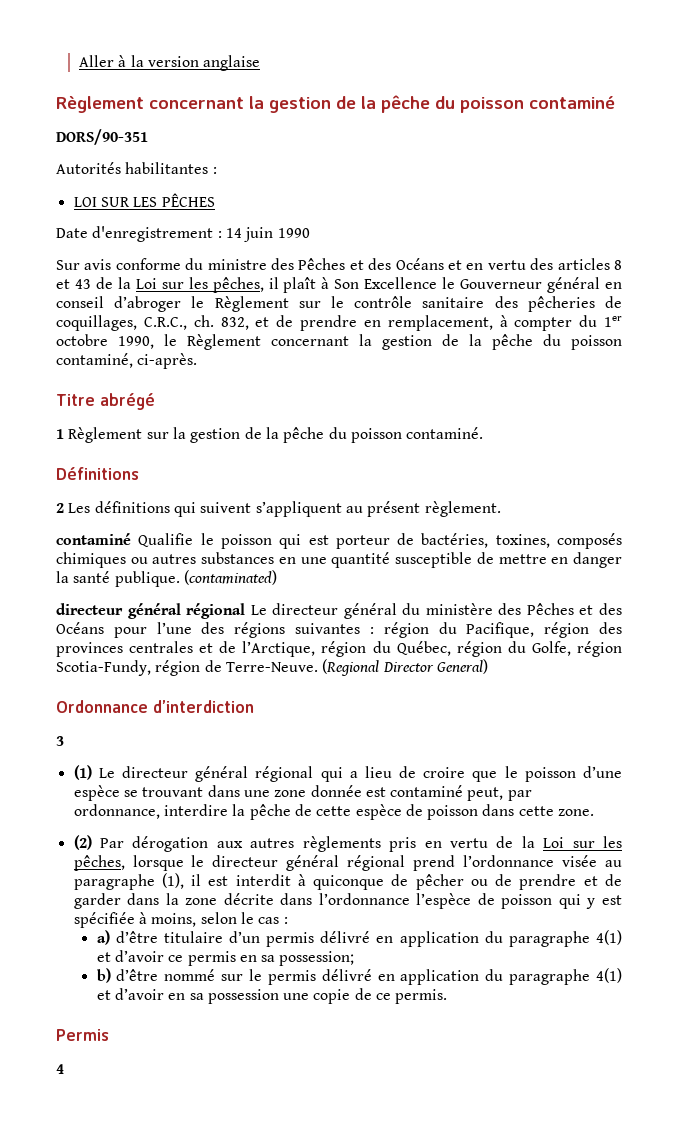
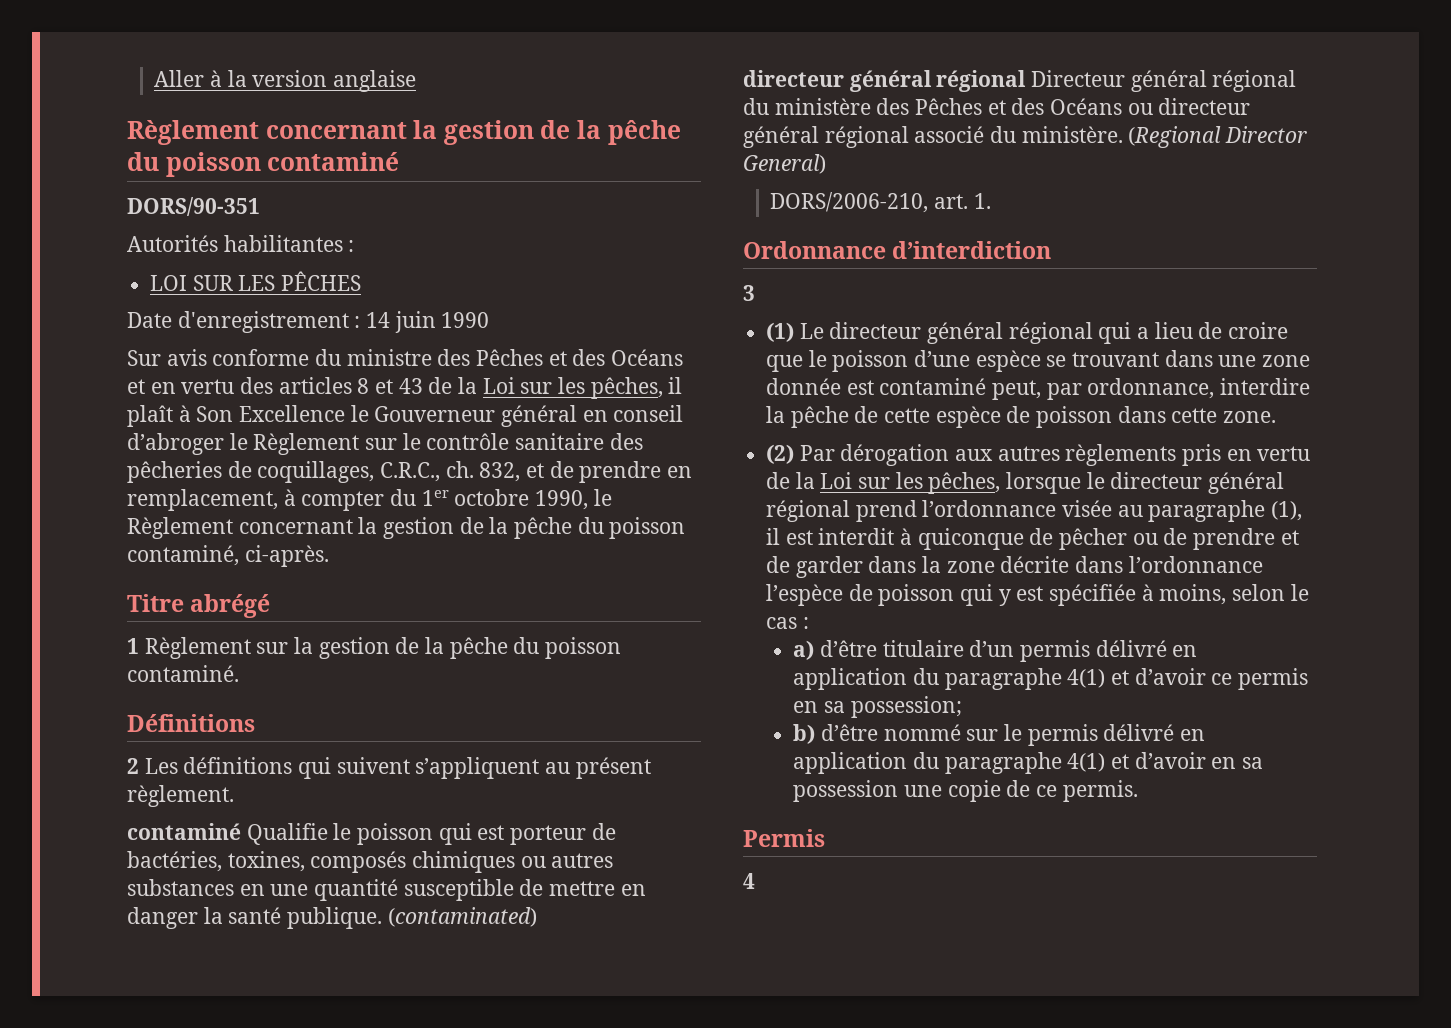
- directeur général régional Le directeur général du ministère des Pêches et des Océans pour l’une des régions suivantes : région du Pacifique, région des provinces centrales et de l’Arctique, région du Québec, région du Golfe, région Scotia-Fundy, région de Terre-Neuve.
+ directeur général régional Directeur général régional du ministère des Pêches et des Océans ou directeur général régional associé du ministère.
+ DORS/2006-210, art. 1.

